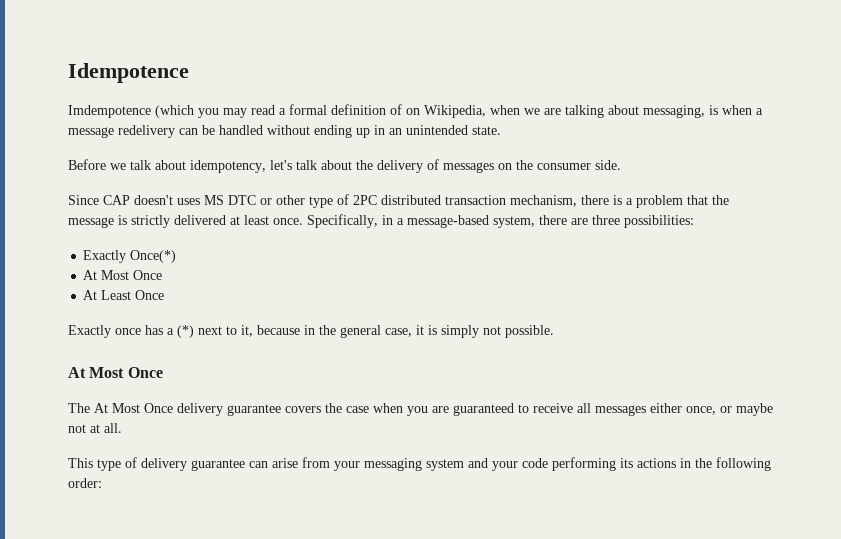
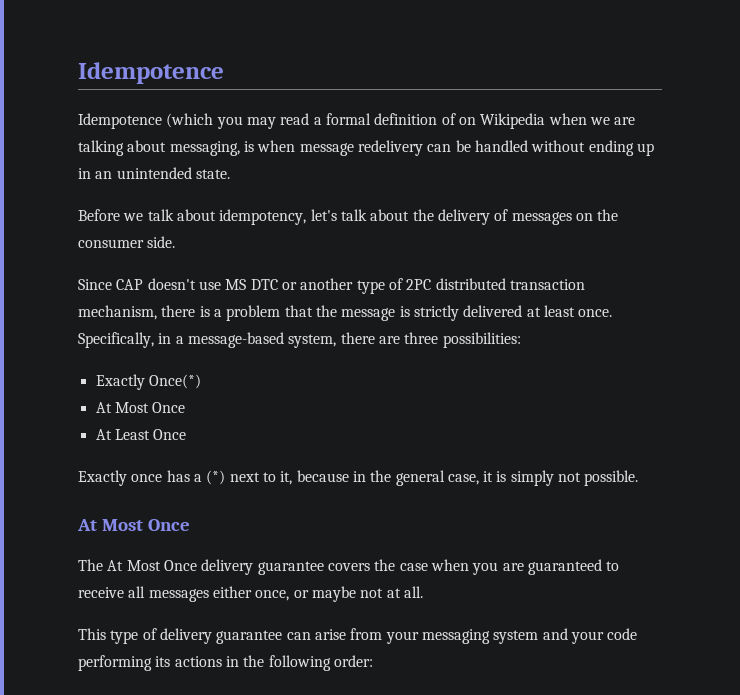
- Imdempotence (which you may read a formal definition of on Wikipedia, when we are talking about messaging, is when a message redelivery can be handled without ending up in an unintended state.
+ Idempotence (which you may read a formal definition of on Wikipedia when we are talking about messaging, is when message redelivery can be handled without ending up in an unintended state.
- Since CAP doesn't uses MS DTC or other type of 2PC distributed transaction mechanism, there is a problem that the message is strictly delivered at least once.
+ Since CAP doesn't use MS DTC or another type of 2PC distributed transaction mechanism, there is a problem that the message is strictly delivered at least once.

